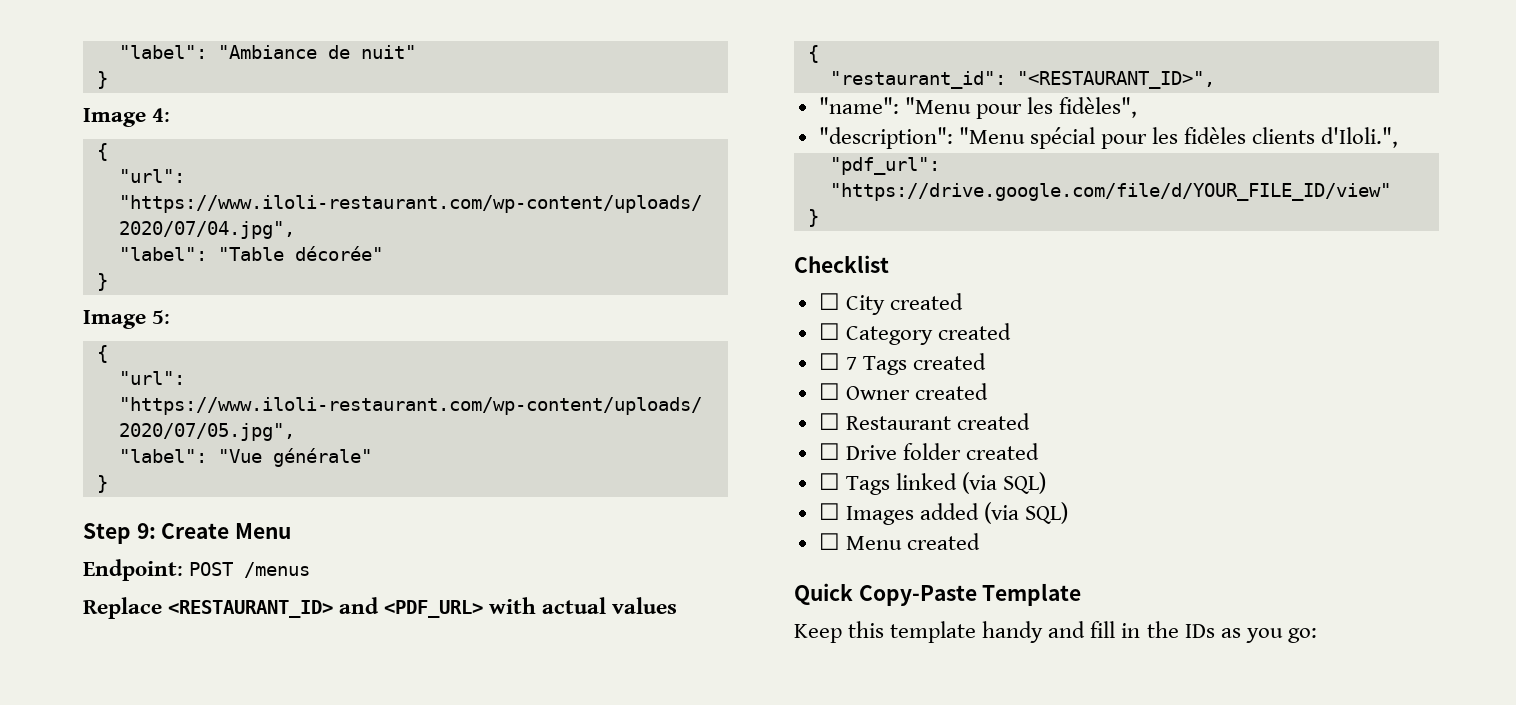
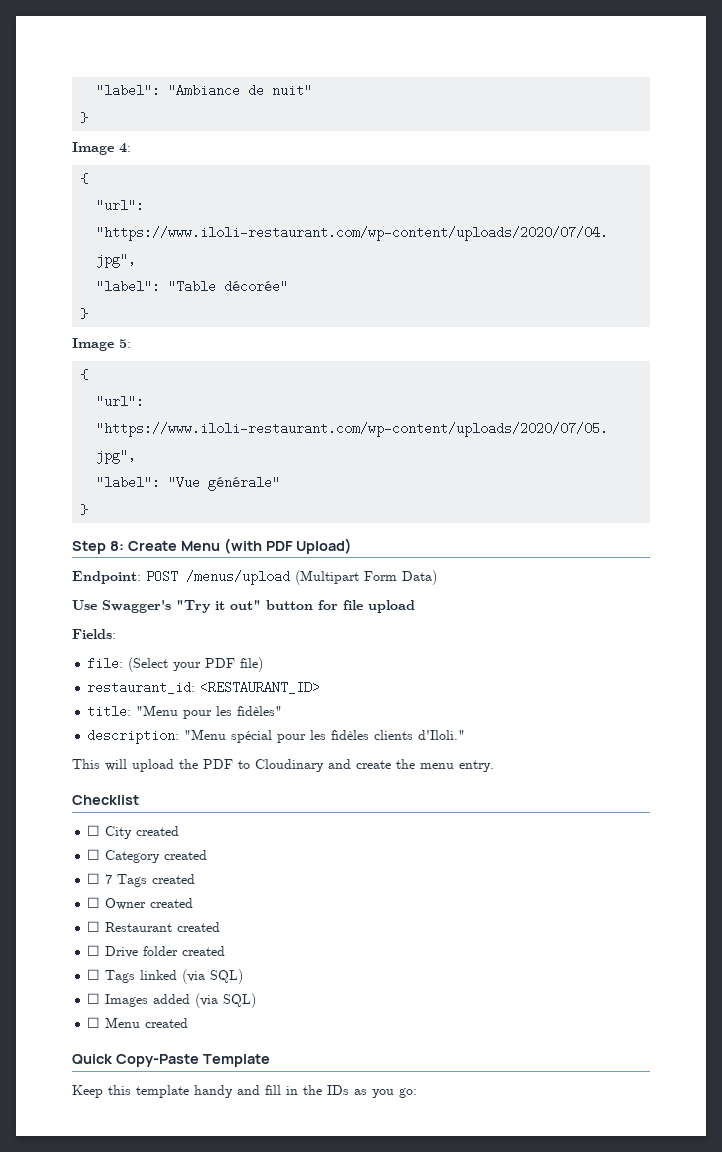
- Step 9: Create Menu
+ Step 8: Create Menu (with PDF Upload)
- Endpoint: POST /menus
- Replace <RESTAURANT_ID> and <PDF_URL> with actual values
- {
- "restaurant_id": "<RESTAURANT_ID>",
- "name": "Menu pour les fidèles",
- "description": "Menu spécial pour les fidèles clients d'Iloli.",
- "pdf_url": "https://drive.google.com/file/d/YOUR_FILE_ID/view"
- }
+ Endpoint: POST /menus/upload (Multipart Form Data)
+ Use Swagger's "Try it out" button for file upload
+ Fields:
+ file: (Select your PDF file)
+ restaurant_id: <RESTAURANT_ID>
+ title: "Menu pour les fidèles"
+ description: "Menu spécial pour les fidèles clients d'Iloli."
+ This will upload the PDF to Cloudinary and create the menu entry.

